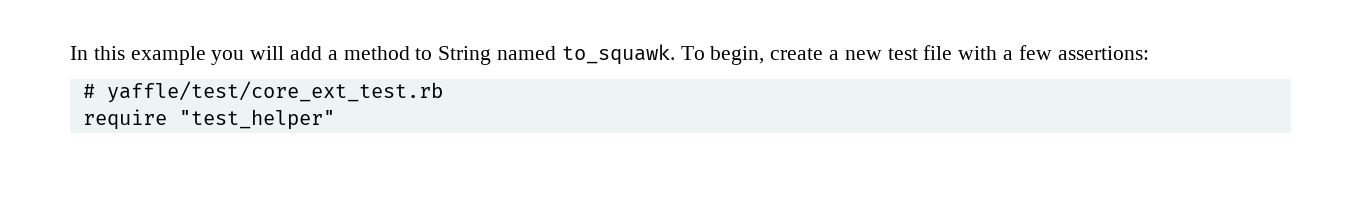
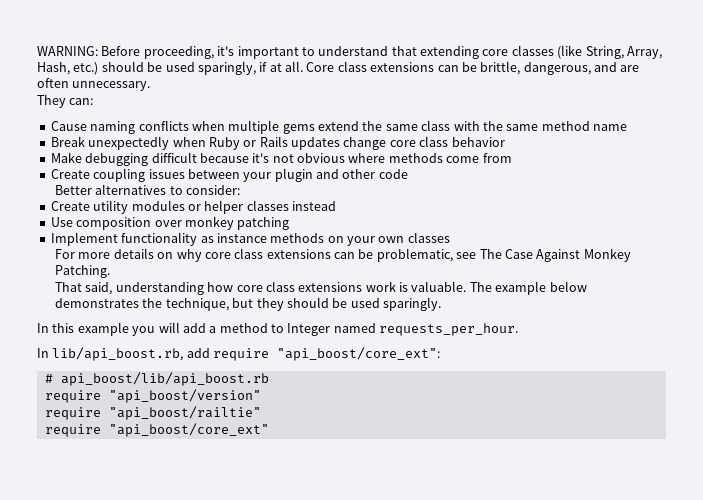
+ WARNING: Before proceeding, it's important to understand that extending core classes (like String, Array, Hash, etc.) should be used sparingly, if at all. Core class extensions can be brittle, dangerous, and are often unnecessary.
+ They can:
+ Cause naming conflicts when multiple gems extend the same class with the same method name
+ Break unexpectedly when Ruby or Rails updates change core class behavior
+ Make debugging difficult because it's not obvious where methods come from
+ Create coupling issues between your plugin and other code
+ Better alternatives to consider:
+ Create utility modules or helper classes instead
+ Use composition over monkey patching
+ Implement functionality as instance methods on your own classes
+ For more details on why core class extensions can be problematic, see The Case Against Monkey Patching.
+ That said, understanding how core class extensions work is valuable. The example below demonstrates the technique, but they should be used sparingly.
- In this example you will add a method to String named to_squawk. To begin, create a new test file with a few assertions:
+ In this example you will add a method to Integer named requests_per_hour.
+ In lib/api_boost.rb, add require "api_boost/core_ext":
- # yaffle/test/core_ext_test.rb
- require "test_helper"
+ # api_boost/lib/api_boost.rb
+ require "api_boost/version"
+ require "api_boost/railtie"
+ require "api_boost/core_ext"

